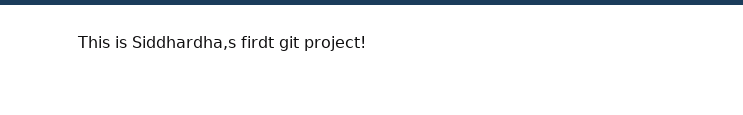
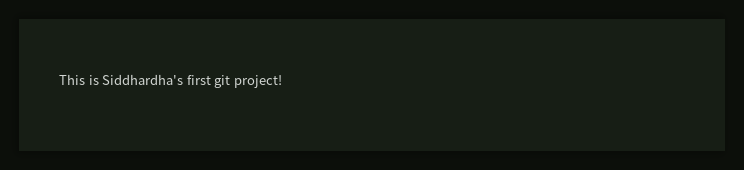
- This is Siddhardha,s firdt git project!
+ This is Siddhardha's first git project!

